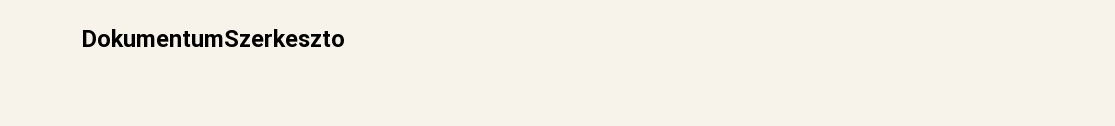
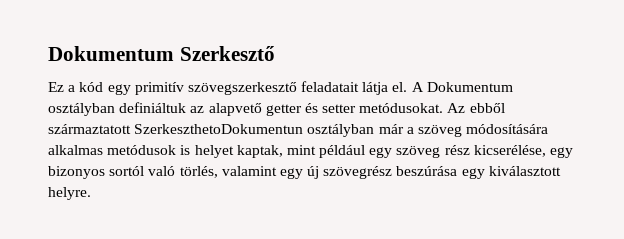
- DokumentumSzerkeszto
+ Dokumentum Szerkesztő
+ Ez a kód egy primitív szövegszerkesztő feladatait látja el. A Dokumentum osztályban definiáltuk az alapvető getter és setter metódusokat. Az ebből származtatott SzerkeszthetoDokumentun osztályban már a szöveg módosítására alkalmas metódusok is helyet kaptak, mint például egy szöveg rész kicserélése, egy bizonyos sortól való törlés, valamint egy új szövegrész beszúrása egy kiválasztott helyre.

